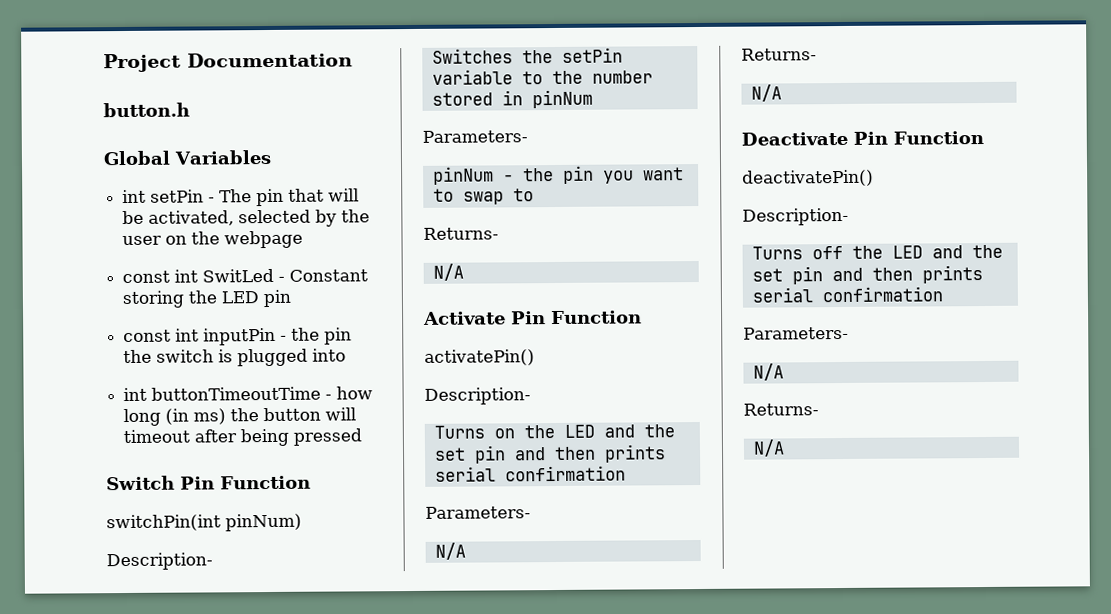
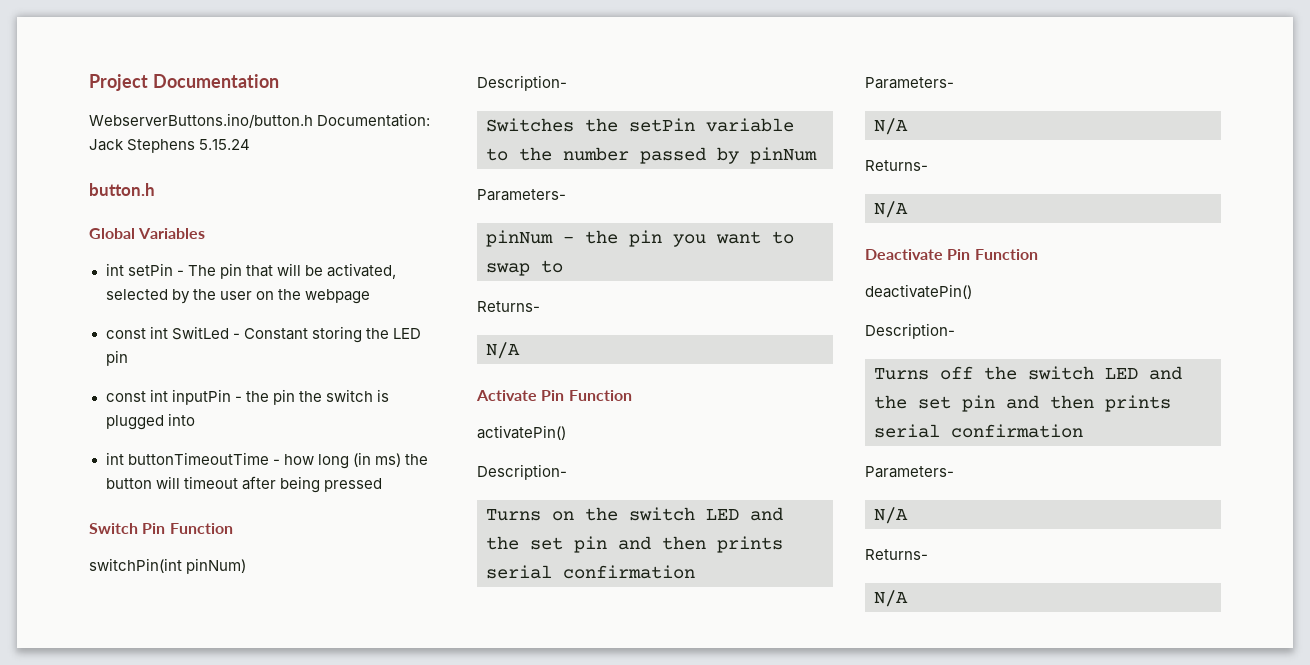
+ WebserverButtons.ino/button.h Documentation: Jack Stephens 5.15.24
- Switches the setPin variable to the number stored in pinNum
+ Switches the setPin variable to the number passed by pinNum
- Turns on the LED and the set pin and then prints serial confirmation
+ Turns on the switch LED and the set pin and then prints serial confirmation
- Turns off the LED and the set pin and then prints serial confirmation
+ Turns off the switch LED and the set pin and then prints serial confirmation

